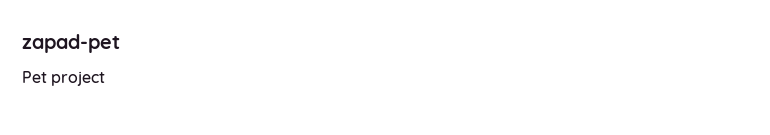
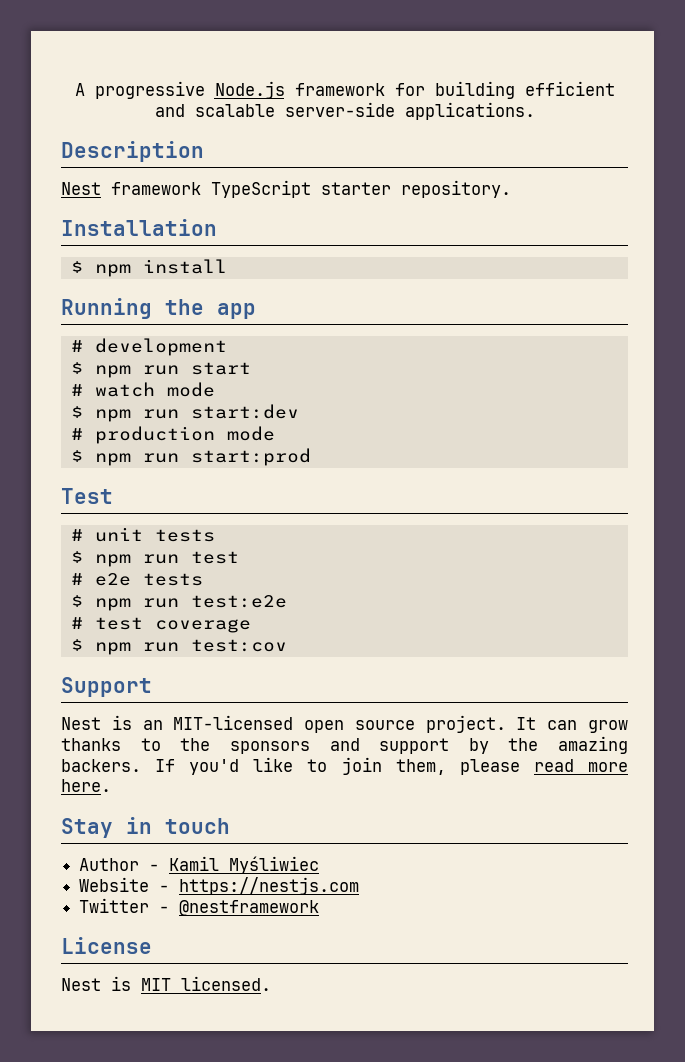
- zapad-pet
- Pet project
+ A progressive Node.js framework for building efficient and scalable server-side applications.
+ Description
+ Nest framework TypeScript starter repository.
+ Installation
+ $ npm install
+ Running the app
+ # development
+ $ npm run start
+ # watch mode
+ $ npm run start:dev
+ # production mode
+ $ npm run start:prod
+ Test
+ # unit tests
+ $ npm run test
+ # e2e tests
+ $ npm run test:e2e
+ # test coverage
+ $ npm run test:cov
+ Support
+ Nest is an MIT-licensed open source project. It can grow thanks to the sponsors and support by the amazing backers. If you'd like to join them, please read more here.
+ Stay in touch
+ Author - Kamil Myśliwiec
+ Website - https://nestjs.com
+ Twitter - @nestframework
+ License
+ Nest is MIT licensed.

